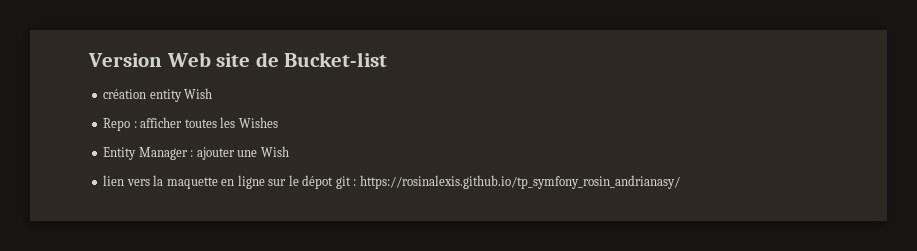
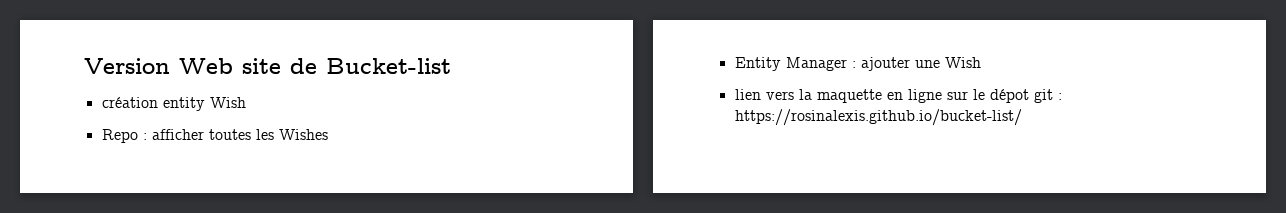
- lien vers la maquette en ligne sur le dépot git : https://rosinalexis.github.io/tp_symfony_rosin_andrianasy/
+ lien vers la maquette en ligne sur le dépot git : https://rosinalexis.github.io/bucket-list/

